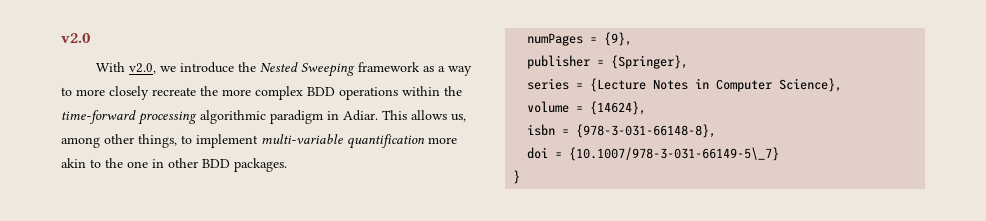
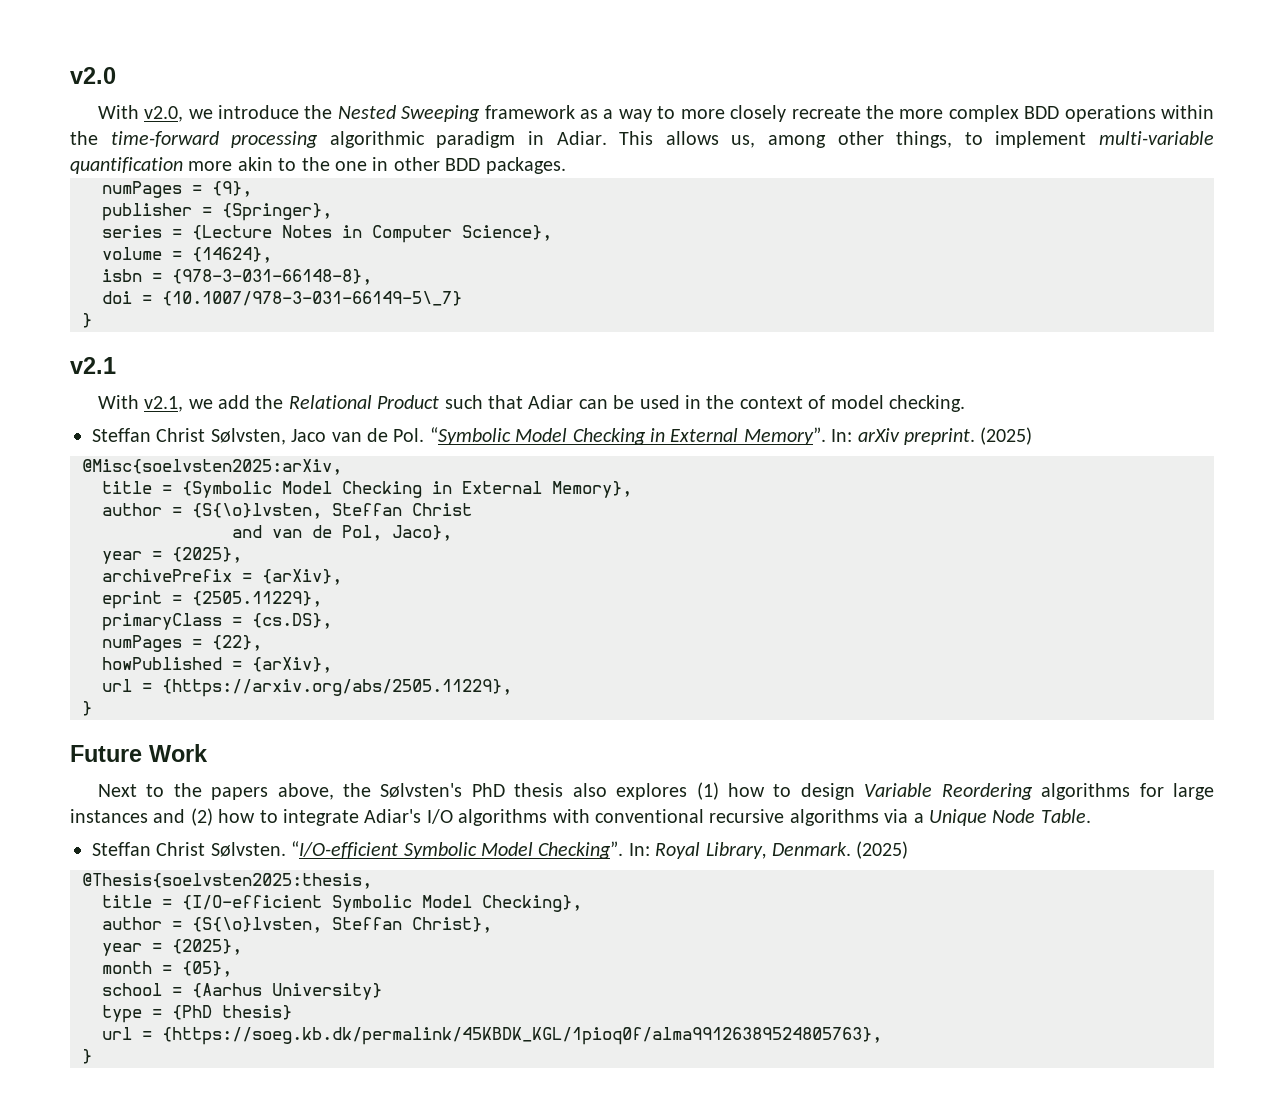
+ v2.1
+ With v2.1, we add the Relational Product such that Adiar can be used in the context of model checking.
+ Steffan Christ Sølvsten, Jaco van de Pol. “Symbolic Model Checking in External Memory”. In: arXiv preprint. (2025)
+ @Misc{soelvsten2025:arXiv,
+ title = {Symbolic Model Checking in External Memory},
+ author = {S{\o}lvsten, Steffan Christ
+ and van de Pol, Jaco},
+ year = {2025},
+ archivePrefix = {arXiv},
+ eprint = {2505.11229},
+ primaryClass = {cs.DS},
+ numPages = {22},
+ howPublished = {arXiv},
+ url = {https://arxiv.org/abs/2505.11229},
+ }
+ Future Work
+ Next to the papers above, the Sølvsten's PhD thesis also explores (1) how to design Variable Reordering algorithms for large instances and (2) how to integrate Adiar's I/O algorithms with conventional recursive algorithms via a Unique Node Table.
+ Steffan Christ Sølvsten. “I/O-efficient Symbolic Model Checking”. In: Royal Library, Denmark. (2025)
+ @Thesis{soelvsten2025:thesis,
+ title = {I/O-efficient Symbolic Model Checking},
+ author = {S{\o}lvsten, Steffan Christ},
+ year = {2025},
+ month = {05},
+ school = {Aarhus University}
+ type = {PhD thesis}
+ url = {https://soeg.kb.dk/permalink/45KBDK_KGL/1pioq0f/alma99126389524805763},
+ }

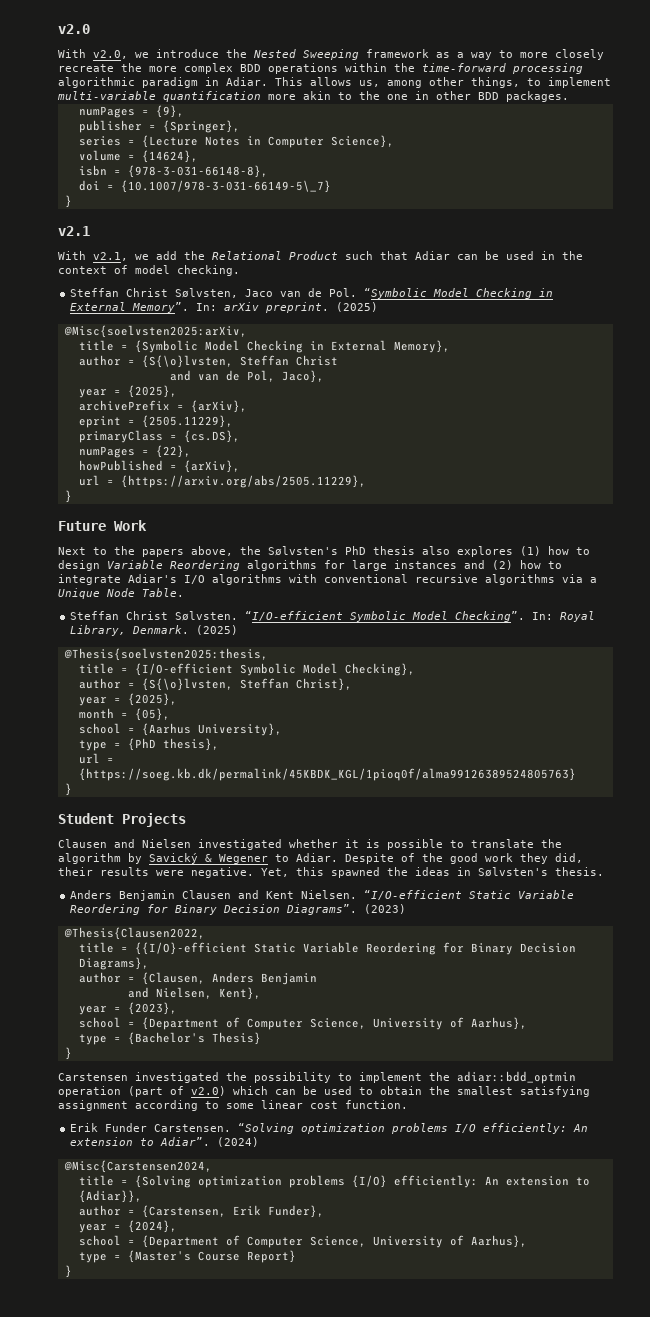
- school = {Aarhus University}
+ school = {Aarhus University},
- type = {PhD thesis}
- url = {https://soeg.kb.dk/permalink/45KBDK_KGL/1pioq0f/alma99126389524805763},
+ type = {PhD thesis},
+ url = {https://soeg.kb.dk/permalink/45KBDK_KGL/1pioq0f/alma99126389524805763}
+ }
+ Student Projects
+ Clausen and Nielsen investigated whether it is possible to translate the algorithm by Savický & Wegener to Adiar. Despite of the good work they did, their results were negative. Yet, this spawned the ideas in Sølvsten's thesis.
+ Anders Benjamin Clausen and Kent Nielsen. “I/O-efficient Static Variable Reordering for Binary Decision Diagrams”. (2023)
+ @Thesis{Clausen2022,
+ title = {{I/O}-efficient Static Variable Reordering for Binary Decision Diagrams},
+ author = {Clausen, Anders Benjamin
+ and Nielsen, Kent},
+ year = {2023},
+ school = {Department of Computer Science, University of Aarhus},
+ type = {Bachelor's Thesis}
+ }
+ Carstensen investigated the possibility to implement the adiar::bdd_optmin operation (part of v2.0) which can be used to obtain the smallest satisfying assignment according to some linear cost function.
+ Erik Funder Carstensen. “Solving optimization problems I/O efficiently: An extension to Adiar”. (2024)
+ @Misc{Carstensen2024,
+ title = {Solving optimization problems {I/O} efficiently: An extension to {Adiar}},
+ author = {Carstensen, Erik Funder},
+ year = {2024},
+ school = {Department of Computer Science, University of Aarhus},
+ type = {Master's Course Report}

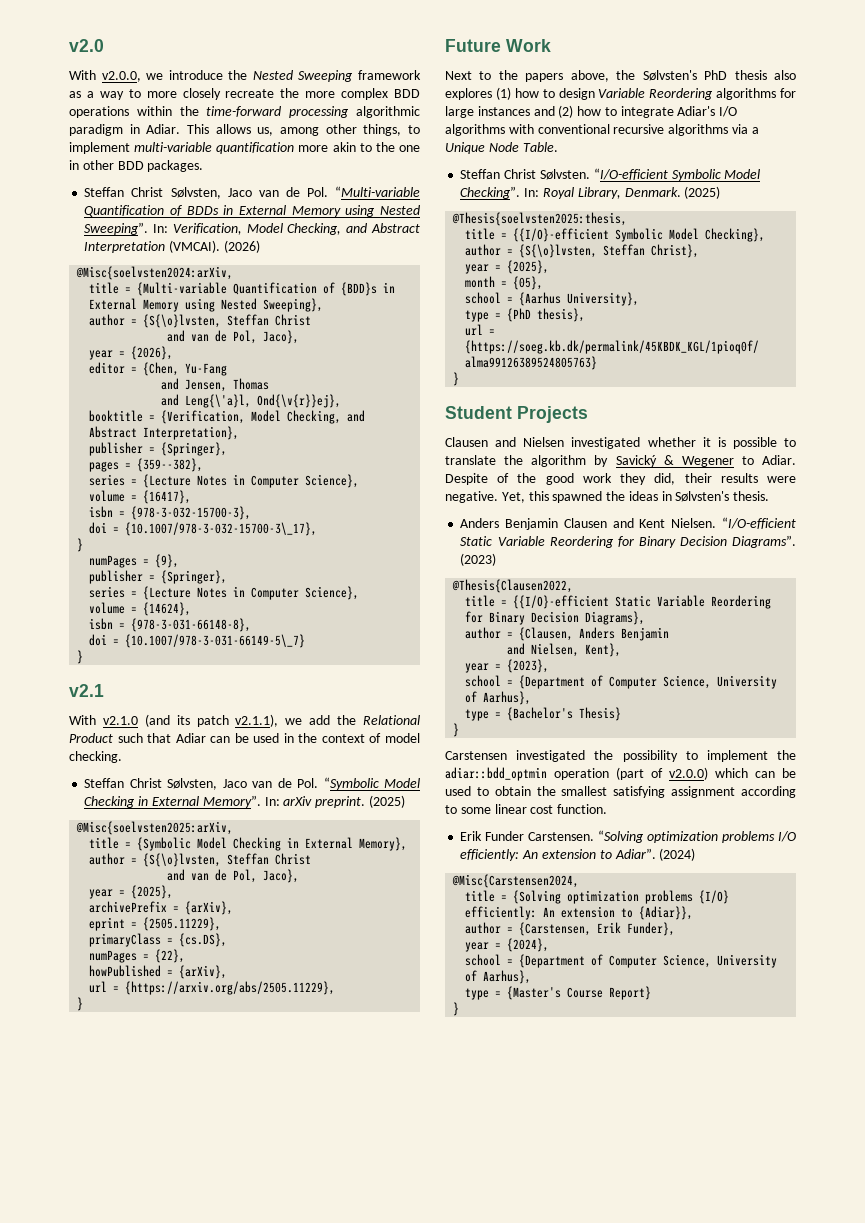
- With v2.0, we introduce the Nested Sweeping framework as a way to more closely recreate the more complex BDD operations within the time-forward processing algorithmic paradigm in Adiar.
+ With v2.0.0, we introduce the Nested Sweeping framework as a way to more closely recreate the more complex BDD operations within the time-forward processing algorithmic paradigm in Adiar.
+ Steffan Christ Sølvsten, Jaco van de Pol. “Multi-variable Quantification of BDDs in External Memory using Nested Sweeping”. In: Verification, Model Checking, and Abstract Interpretation (VMCAI). (2026)
+ @Misc{soelvsten2024:arXiv,
+ title = {Multi-variable Quantification of {BDD}s in External Memory using Nested Sweeping},
+ author = {S{\o}lvsten, Steffan Christ
+ and van de Pol, Jaco},
+ year = {2026},
+ editor = {Chen, Yu-Fang
+ and Jensen, Thomas
+ and Leng{\'a}l, Ond{\v{r}}ej},
+ booktitle = {Verification, Model Checking, and Abstract Interpretation},
+ publisher = {Springer},
+ pages = {359--382},
+ series = {Lecture Notes in Computer Science},
+ volume = {16417},
+ isbn = {978-3-032-15700-3},
+ doi = {10.1007/978-3-032-15700-3\_17},
+ }
- With v2.1, we add the Relational Product such that Adiar can be used in the context of model checking.
+ With v2.1.0 (and its patch v2.1.1), we add the Relational Product such that Adiar can be used in the context of model checking.
- title = {I/O-efficient Symbolic Model Checking},
+ title = {{I/O}-efficient Symbolic Model Checking},
- Carstensen investigated the possibility to implement the adiar::bdd_optmin operation (part of v2.0) which can be used to obtain the smallest satisfying assignment according to some linear cost function.
+ Carstensen investigated the possibility to implement the adiar::bdd_optmin operation (part of v2.0.0) which can be used to obtain the smallest satisfying assignment according to some linear cost function.

